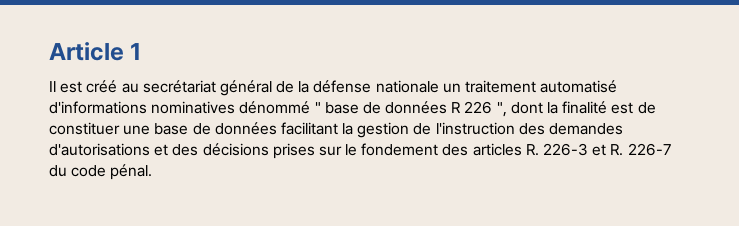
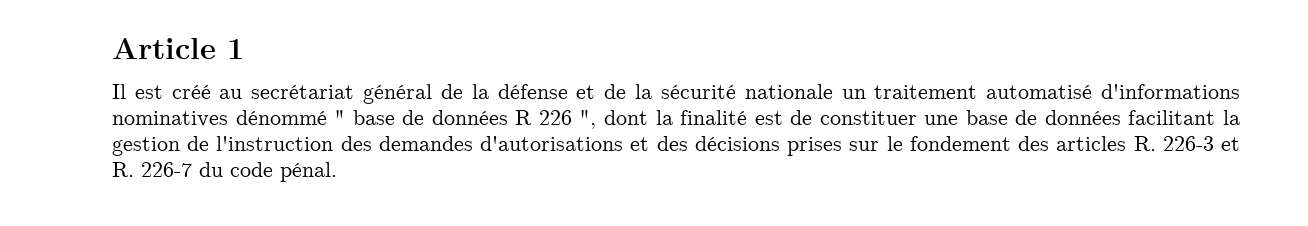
- Il est créé au secrétariat général de la défense nationale un traitement automatisé d'informations nominatives dénommé " base de données R 226 ", dont la finalité est de constituer une base de données facilitant la gestion de l'instruction des demandes d'autorisations et des décisions prises sur le fondement des articles R. 226-3 et R. 226-7 du code pénal.
+ Il est créé au secrétariat général de la défense et de la sécurité nationale un traitement automatisé d'informations nominatives dénommé " base de données R 226 ", dont la finalité est de constituer une base de données facilitant la gestion de l'instruction des demandes d'autorisations et des décisions prises sur le fondement des articles R. 226-3 et R. 226-7 du code pénal.

